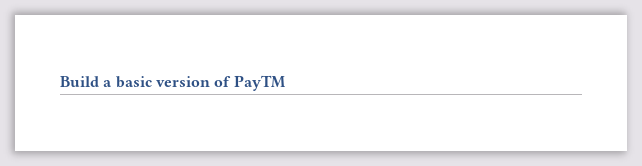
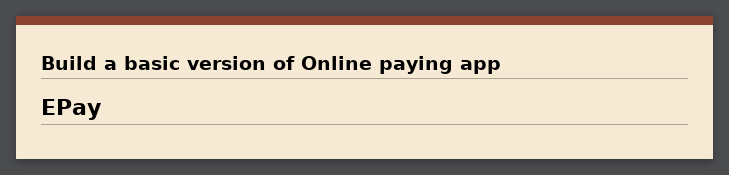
- Build a basic version of PayTM
+ Build a basic version of Online paying app
+ EPay

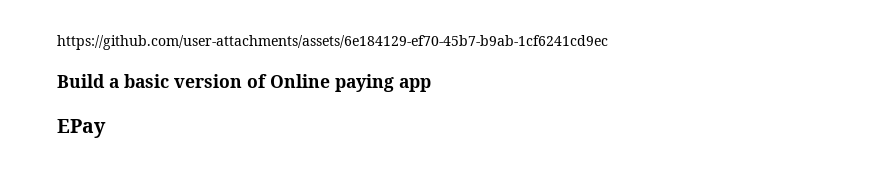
+ https://github.com/user-attachments/assets/6e184129-ef70-45b7-b9ab-1cf6241cd9ec

